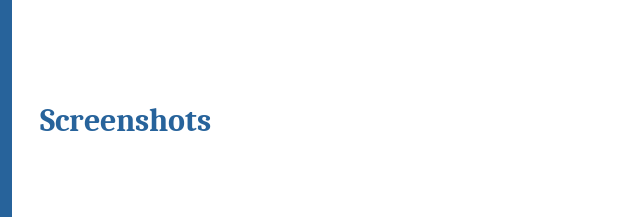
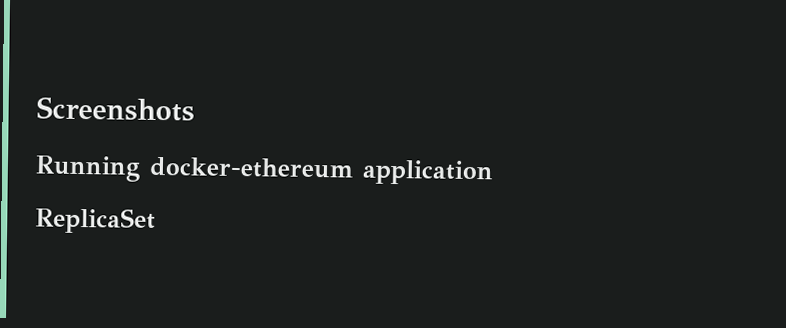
+ Running docker-ethereum application
+ ReplicaSet

